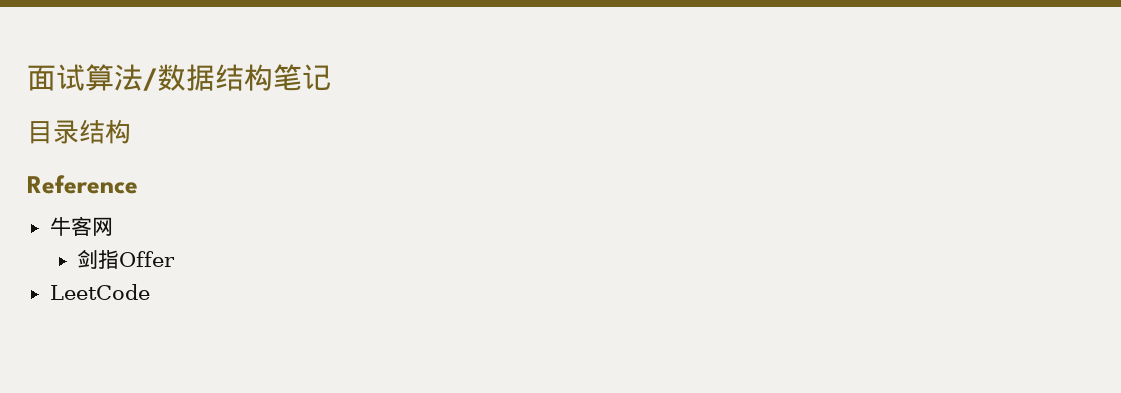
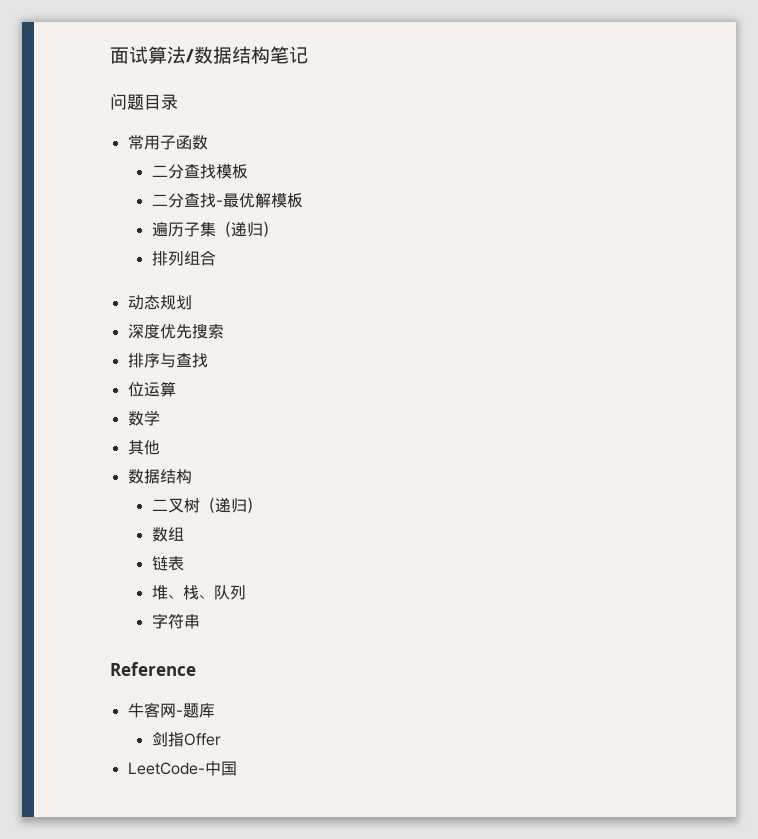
- 目录结构
+ 问题目录
+ 常用子函数
+ 二分查找模板
+ 二分查找-最优解模板
+ 遍历子集（递归）
+ 排列组合
+ 动态规划
+ 深度优先搜索
+ 排序与查找
+ 位运算
+ 数学
+ 其他
+ 数据结构
+ 二叉树（递归）
+ 数组
+ 链表
+ 堆、栈、队列
+ 字符串
- 牛客网
+ 牛客网-题库
- LeetCode
+ LeetCode-中国

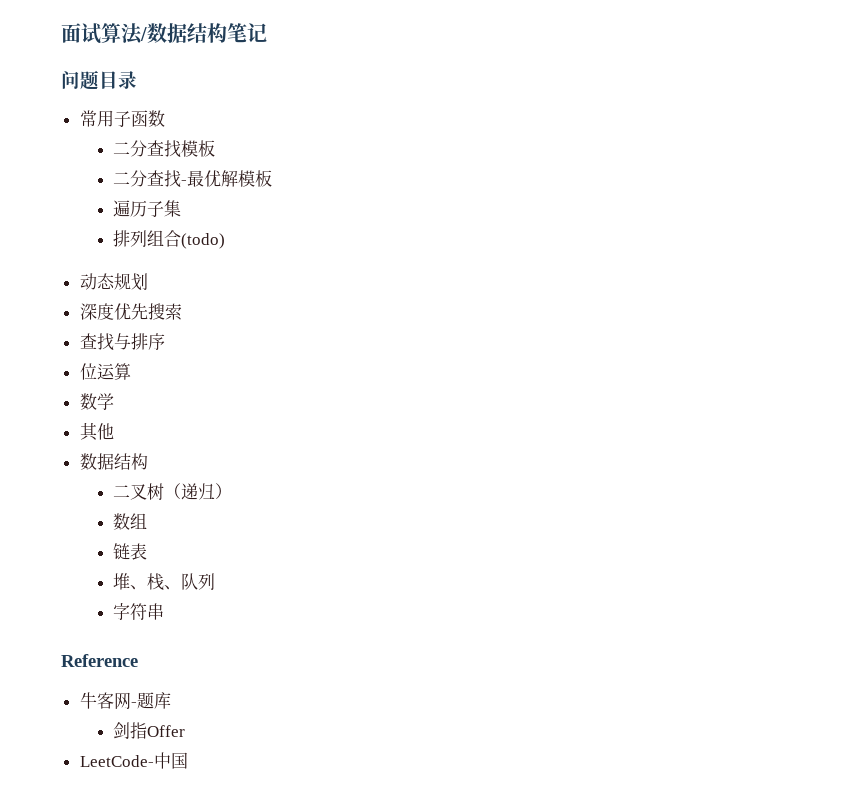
- 遍历子集（递归）
+ 遍历子集
- 排列组合
+ 排列组合(todo)
- 排序与查找
+ 查找与排序

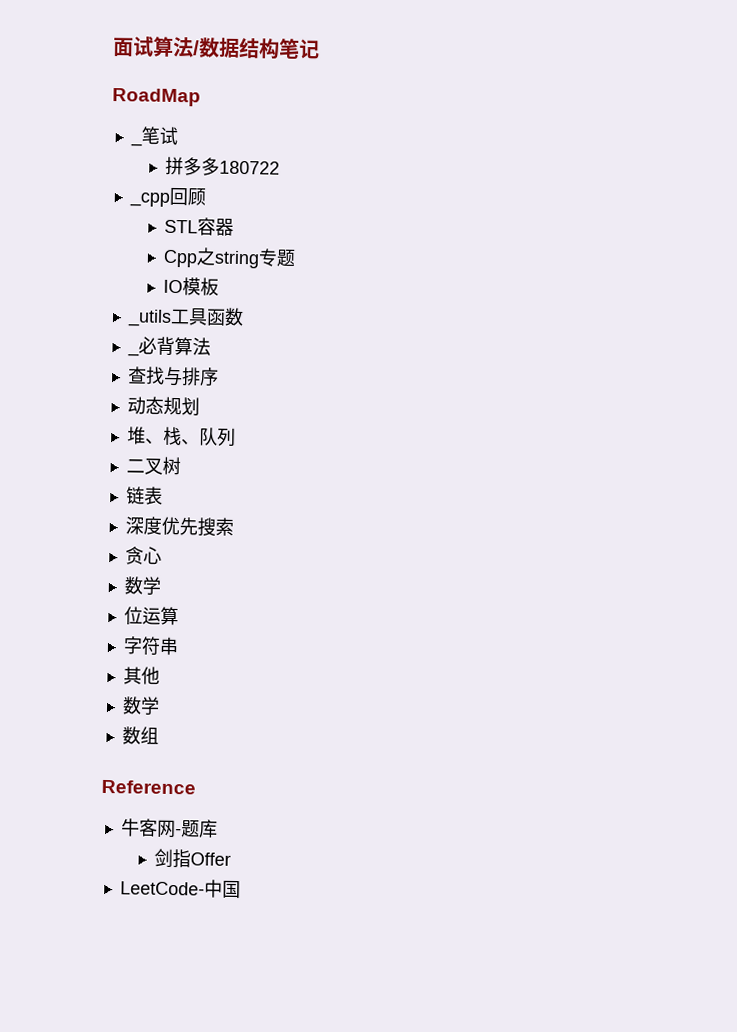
- 问题目录
- 常用子函数
- 二分查找模板
- 二分查找-最优解模板
- 遍历子集
- 排列组合(todo)
+ RoadMap
+ _笔试
+ 拼多多180722
+ _cpp回顾
+ STL容器
+ Cpp之string专题
+ IO模板
+ _utils工具函数
+ _必背算法
+ 查找与排序
  动态规划
+ 堆、栈、队列
+ 二叉树
+ 链表
- 查找与排序
+ 贪心
+ 数学
- 数学
+ 字符串
  其他
- 数据结构
- 二叉树（递归）
+ 数学
  数组
- 链表
- 堆、栈、队列
- 字符串

